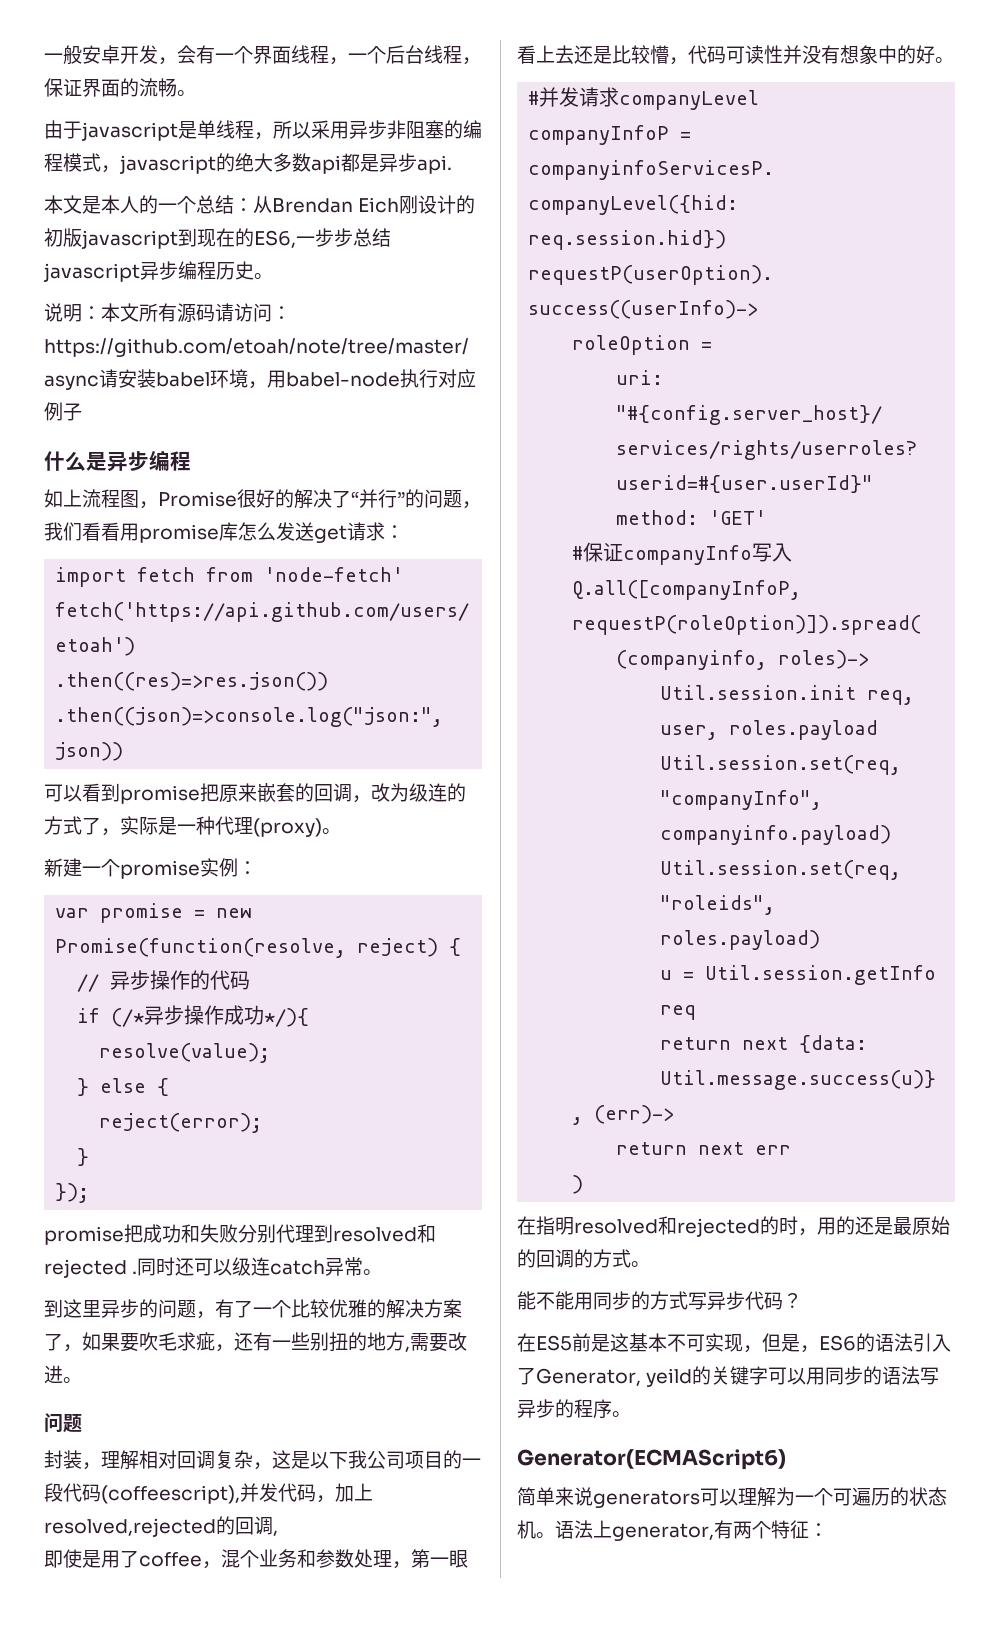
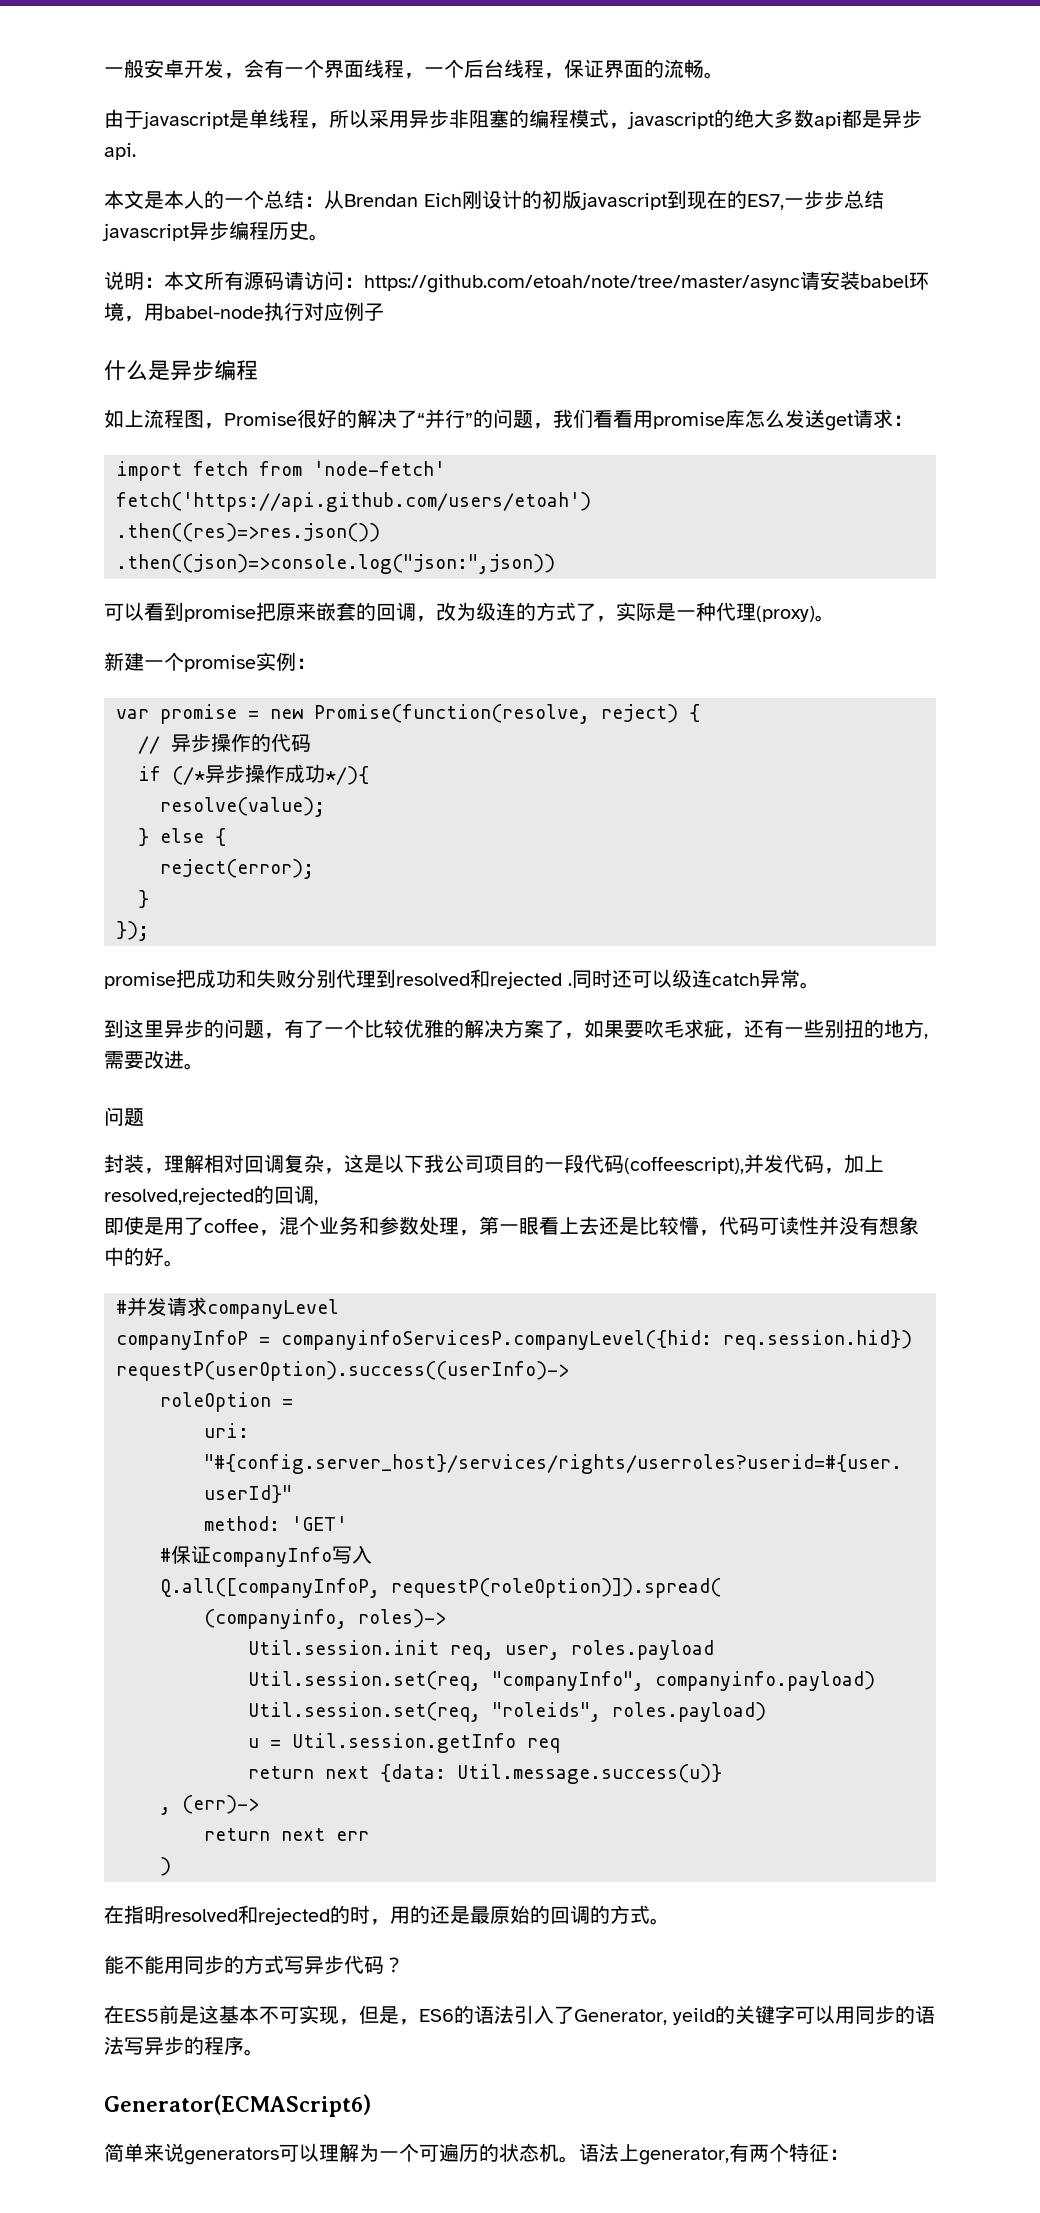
- 本文是本人的一个总结：从Brendan Eich刚设计的初版javascript到现在的ES6,一步步总结javascript异步编程历史。
+ 本文是本人的一个总结：从Brendan Eich刚设计的初版javascript到现在的ES7,一步步总结javascript异步编程历史。

